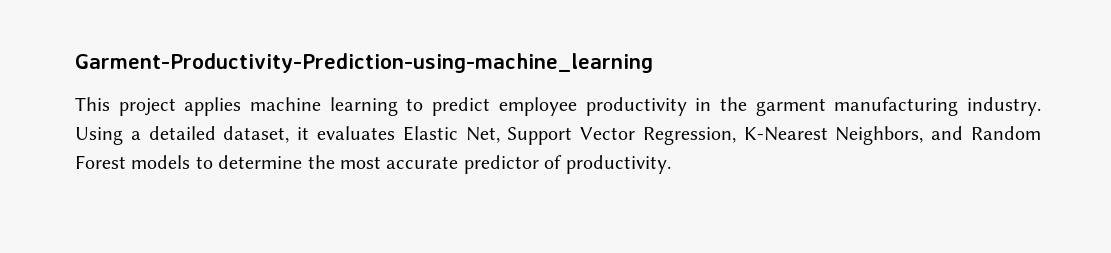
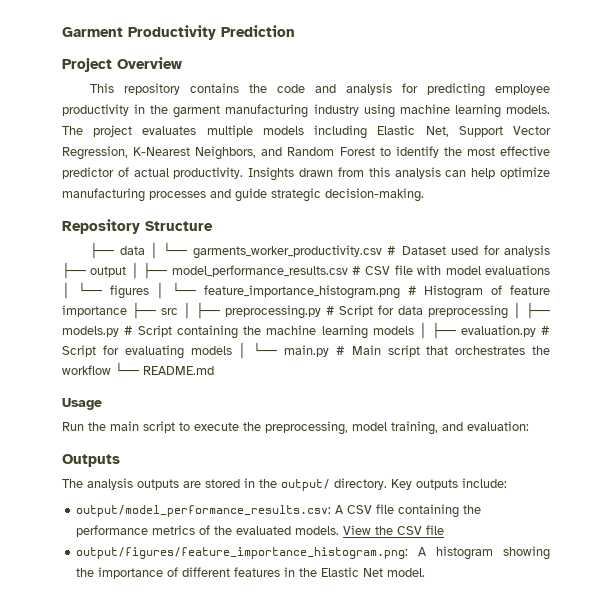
- Garment-Productivity-Prediction-using-machine_learning
- This project applies machine learning to predict employee productivity in the garment manufacturing industry. Using a detailed dataset, it evaluates Elastic Net, Support Vector Regression, K-Nearest Neighbors, and Random Forest models to determine the most accurate predictor of productivity.
+ Garment Productivity Prediction
+ Project Overview
+ This repository contains the code and analysis for predicting employee productivity in the garment manufacturing industry using machine learning models. The project evaluates multiple models including Elastic Net, Support Vector Regression, K-Nearest Neighbors, and Random Forest to identify the most effective predictor of actual productivity. Insights drawn from this analysis can help optimize manufacturing processes and guide strategic decision-making.
+ Repository Structure
+ ├── data │ └── garments_worker_productivity.csv # Dataset used for analysis ├── output │ ├── model_performance_results.csv # CSV file with model evaluations │ └── figures │ └── feature_importance_histogram.png # Histogram of feature importance ├── src │ ├── preprocessing.py # Script for data preprocessing │ ├── models.py # Script containing the machine learning models │ ├── evaluation.py # Script for evaluating models │ └── main.py # Main script that orchestrates the workflow └── README.md
+ Usage
+ Run the main script to execute the preprocessing, model training, and evaluation:
+ Outputs
+ The analysis outputs are stored in the output/ directory. Key outputs include:
+ output/model_performance_results.csv: A CSV file containing the performance metrics of the evaluated models. View the CSV file
+ output/figures/feature_importance_histogram.png: A histogram showing the importance of different features in the Elastic Net model.

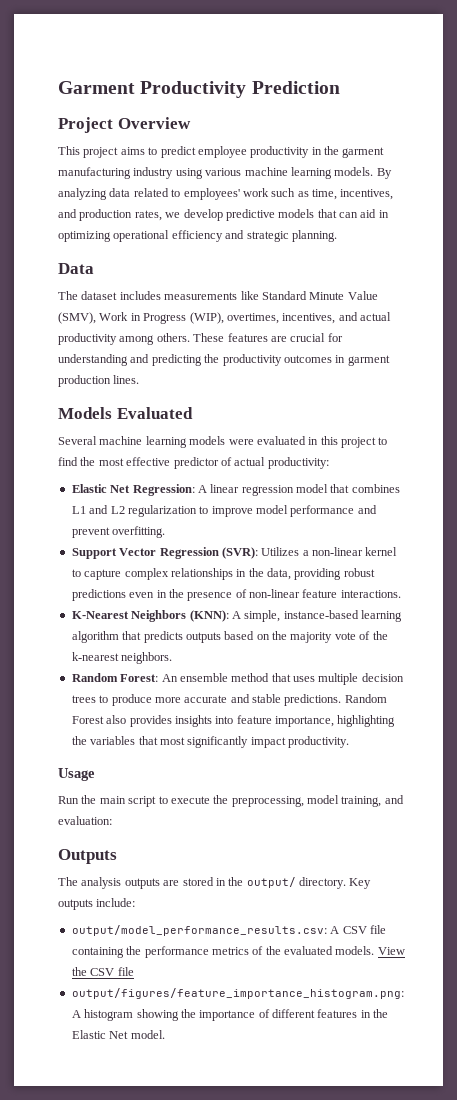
- This repository contains the code and analysis for predicting employee productivity in the garment manufacturing industry using machine learning models.
+ This project aims to predict employee productivity in the garment manufacturing industry using various machine learning models.
- The project evaluates multiple models including Elastic Net, Support Vector Regression, K-Nearest Neighbors, and Random Forest to identify the most effective predictor of actual productivity. Insights drawn from this analysis can help optimize manufacturing processes and guide strategic decision-making.
- Repository Structure
- ├── data │ └── garments_worker_productivity.csv # Dataset used for analysis ├── output │ ├── model_performance_results.csv # CSV file with model evaluations │ └── figures │ └── feature_importance_histogram.png # Histogram of feature importance ├── src │ ├── preprocessing.py # Script for data preprocessing │ ├── models.py # Script containing the machine learning models │ ├── evaluation.py # Script for evaluating models │ └── main.py # Main script that orchestrates the workflow └── README.md
+ By analyzing data related to employees' work such as time, incentives, and production rates, we develop predictive models that can aid in optimizing operational efficiency and strategic planning.
+ Data
+ The dataset includes measurements like Standard Minute Value (SMV), Work in Progress (WIP), overtimes, incentives, and actual productivity among others. These features are crucial for understanding and predicting the productivity outcomes in garment production lines.
+ Models Evaluated
+ Several machine learning models were evaluated in this project to find the most effective predictor of actual productivity:
+ Elastic Net Regression: A linear regression model that combines L1 and L2 regularization to improve model performance and prevent overfitting.
+ Support Vector Regression (SVR): Utilizes a non-linear kernel to capture complex relationships in the data, providing robust predictions even in the presence of non-linear feature interactions.
+ K-Nearest Neighbors (KNN): A simple, instance-based learning algorithm that predicts outputs based on the majority vote of the k-nearest neighbors.
+ Random Forest: An ensemble method that uses multiple decision trees to produce more accurate and stable predictions. Random Forest also provides insights into feature importance, highlighting the variables that most significantly impact productivity.

